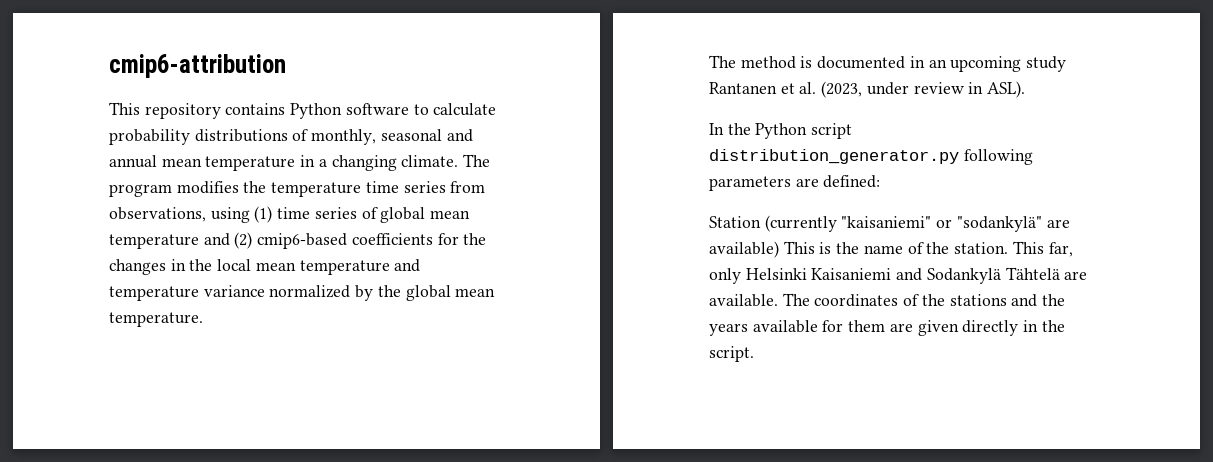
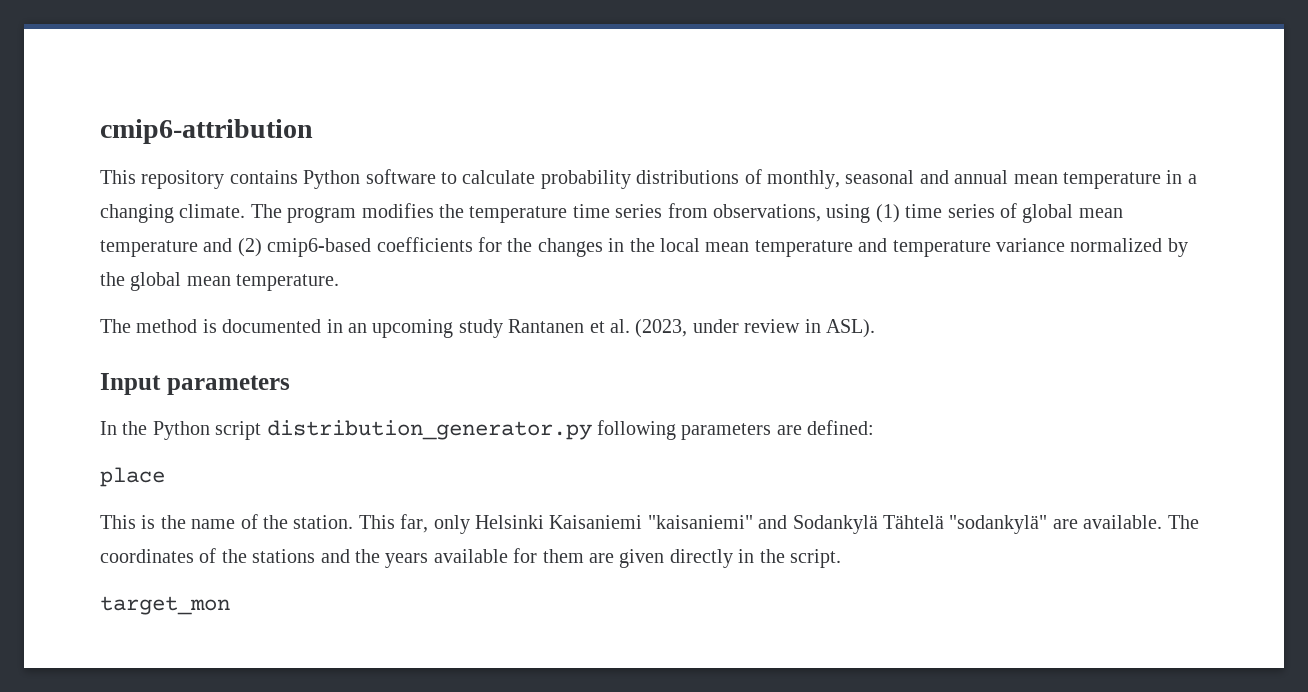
+ Input parameters
- Station (currently "kaisaniemi" or "sodankylä" are available) This is the name of the station.
+ place
+ This is the name of the station.
- This far, only Helsinki Kaisaniemi and Sodankylä Tähtelä are available.
+ This far, only Helsinki Kaisaniemi "kaisaniemi" and Sodankylä Tähtelä "sodankylä" are available.
+ target_mon

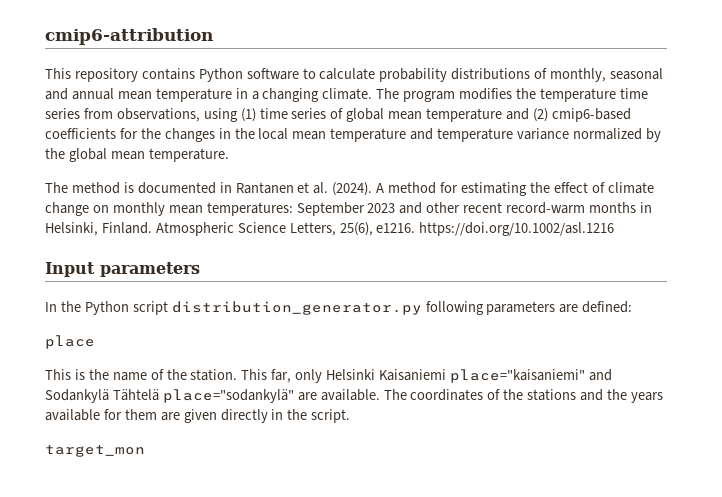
- The method is documented in an upcoming study Rantanen et al. (2023, under review in ASL).
+ The method is documented in Rantanen et al. (2024). A method for estimating the effect of climate change on monthly mean temperatures: September 2023 and other recent record-warm months in Helsinki, Finland. Atmospheric Science Letters, 25(6), e1216. https://doi.org/10.1002/asl.1216
- This far, only Helsinki Kaisaniemi "kaisaniemi" and Sodankylä Tähtelä "sodankylä" are available.
+ This far, only Helsinki Kaisaniemi place="kaisaniemi" and Sodankylä Tähtelä place="sodankylä" are available.

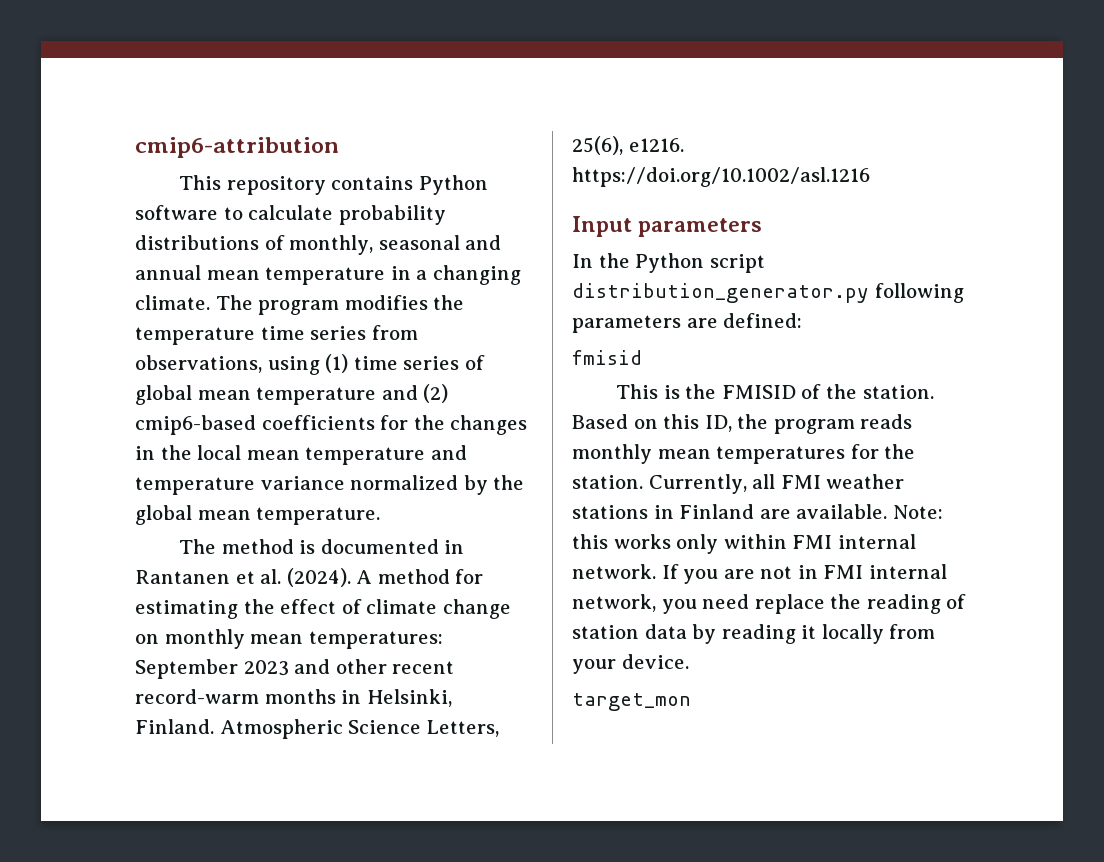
- place
+ fmisid
- This is the name of the station.
+ This is the FMISID of the station.
- This far, only Helsinki Kaisaniemi place="kaisaniemi" and Sodankylä Tähtelä place="sodankylä" are available. The coordinates of the stations and the years available for them are given directly in the script.
+ Based on this ID, the program reads monthly mean temperatures for the station. Currently, all FMI weather stations in Finland are available. Note: this works only within FMI internal network. If you are not in FMI internal network, you need replace the reading of station data by reading it locally from your device.

